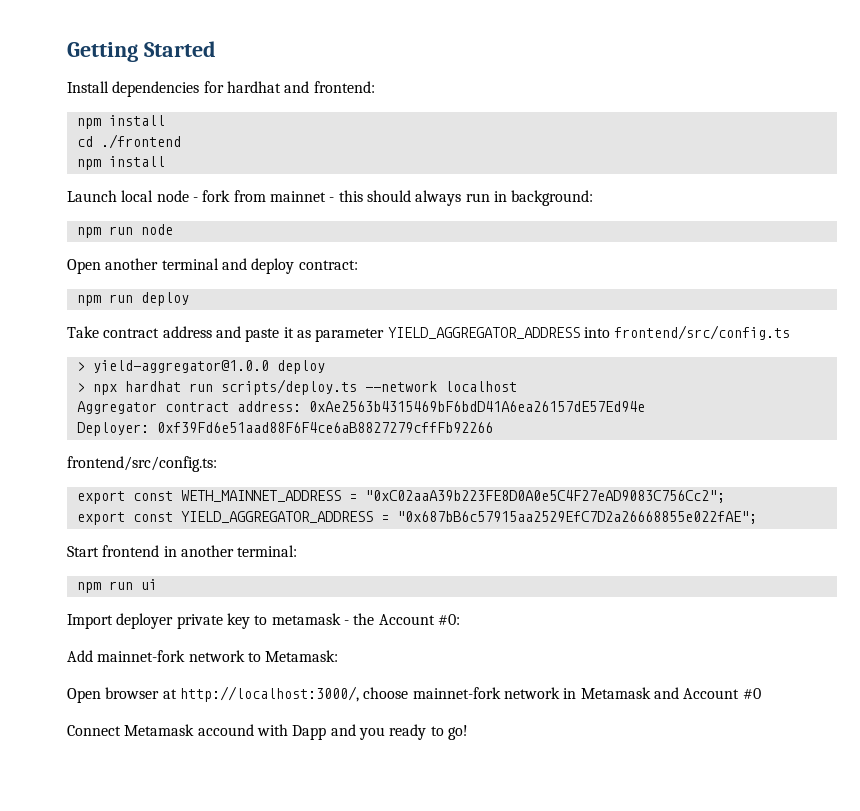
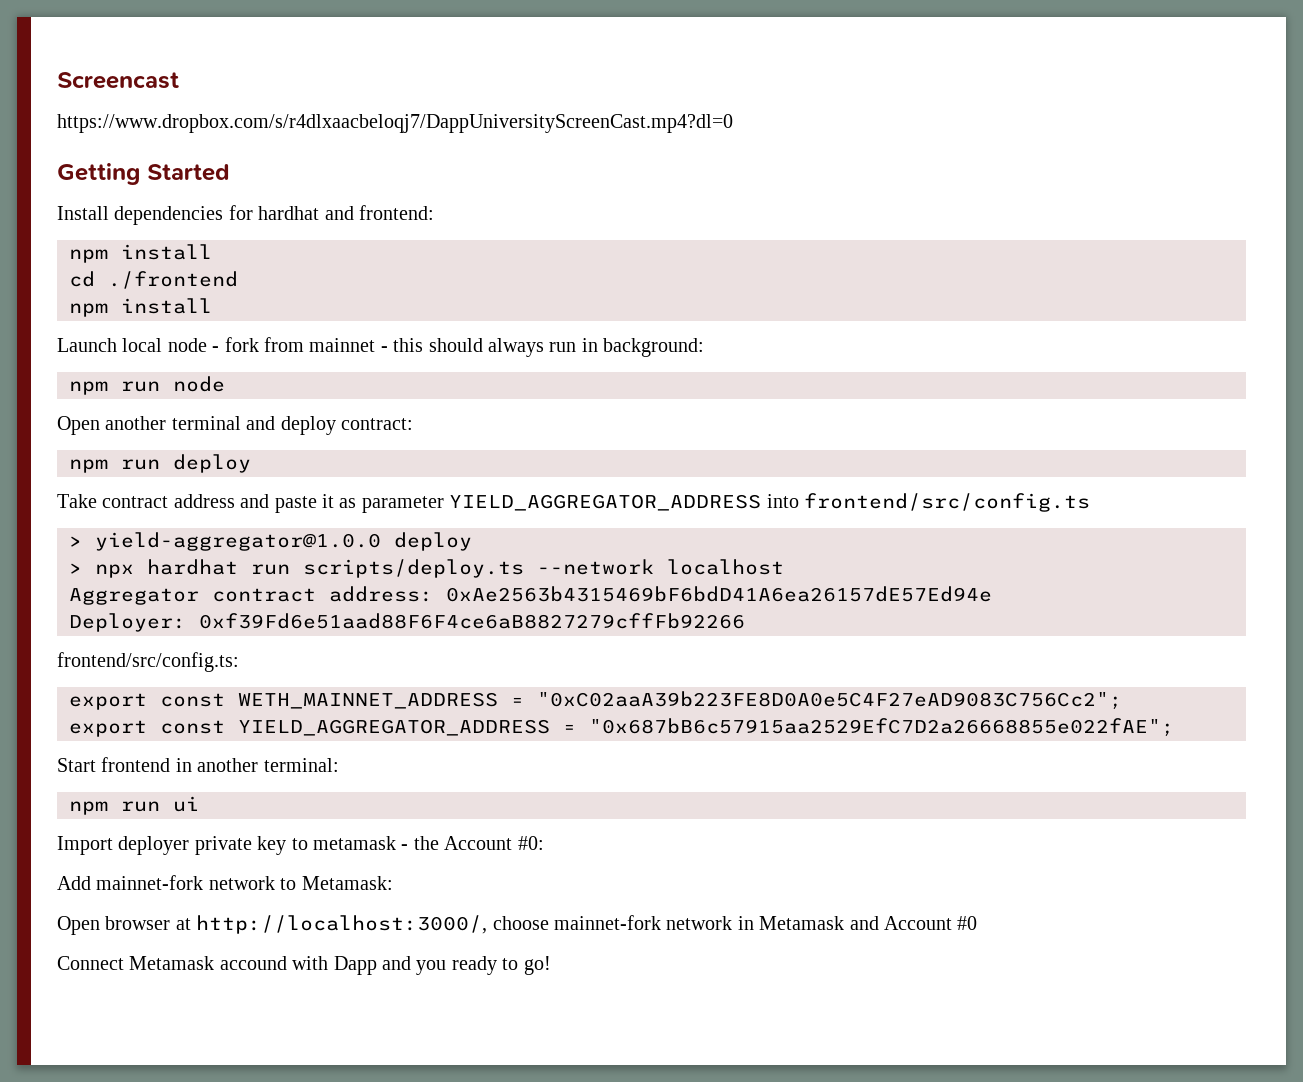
+ Screencast
+ https://www.dropbox.com/s/r4dlxaacbeloqj7/DappUniversityScreenCast.mp4?dl=0

